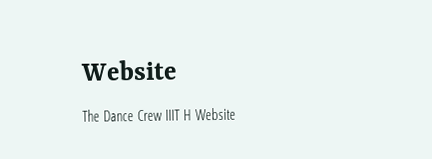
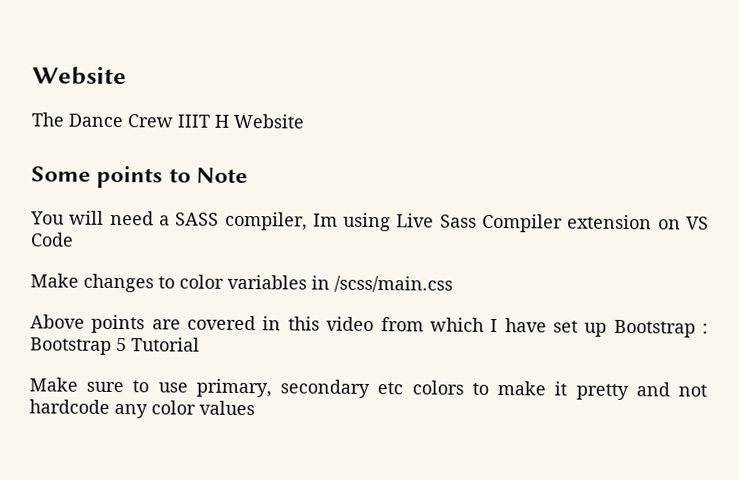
+ Some points to Note
+ You will need a SASS compiler, Im using Live Sass Compiler extension on VS Code
+ Make changes to color variables in /scss/main.css
+ Above points are covered in this video from which I have set up Bootstrap : Bootstrap 5 Tutorial
+ Make sure to use primary, secondary etc colors to make it pretty and not hardcode any color values

